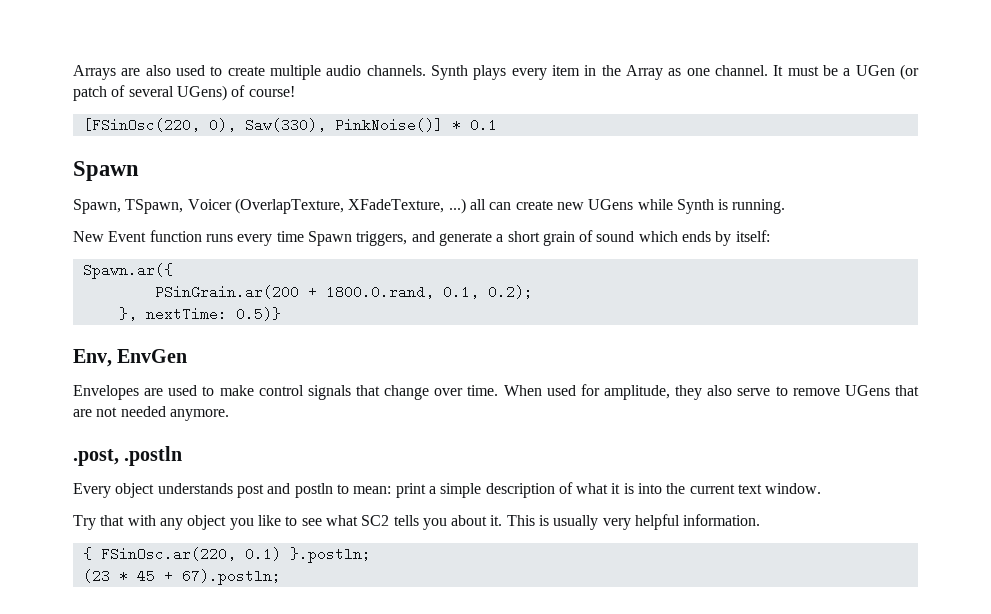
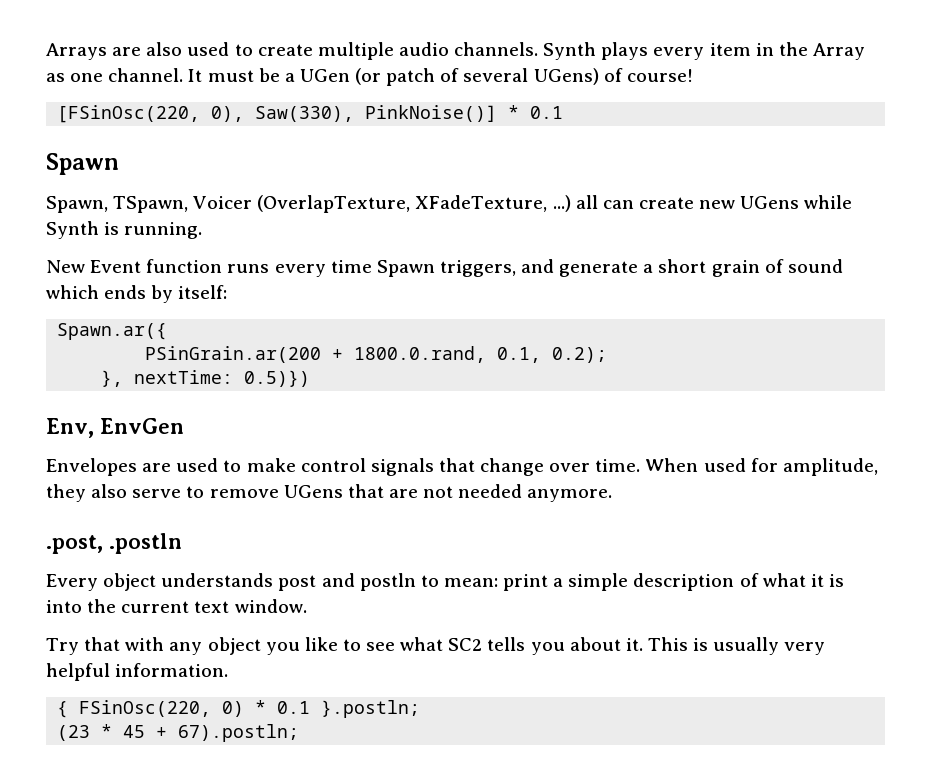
- }, nextTime: 0.5)}
+ }, nextTime: 0.5)})
- { FSinOsc.ar(220, 0.1) }.postln;
+ { FSinOsc(220, 0) * 0.1 }.postln;

